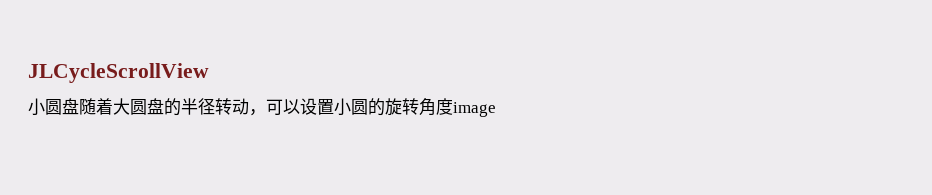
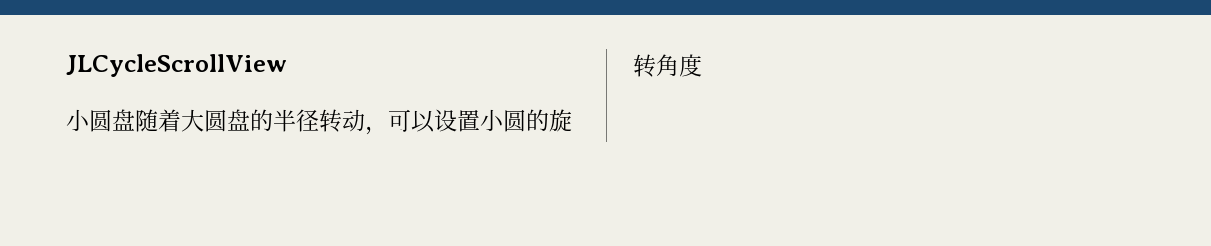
- 小圆盘随着大圆盘的半径转动，可以设置小圆的旋转角度image
+ 小圆盘随着大圆盘的半径转动，可以设置小圆的旋转角度

